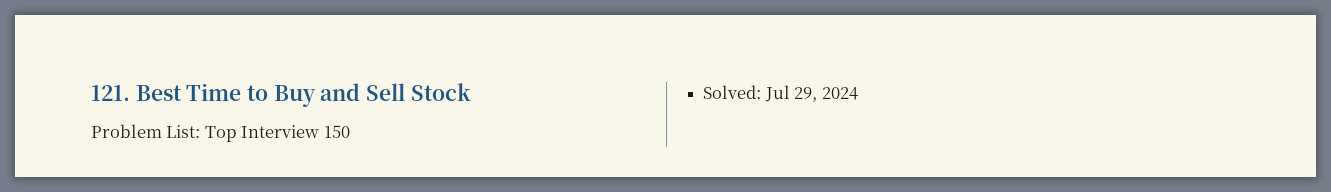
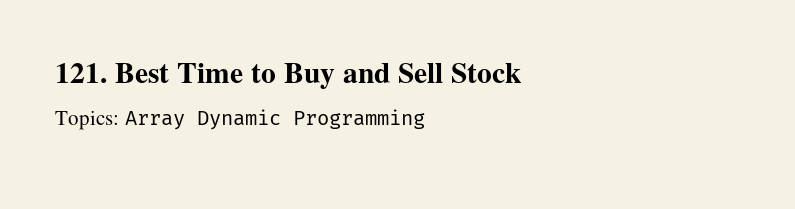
- Problem List: Top Interview 150
- Solved: Jul 29, 2024
+ Topics: Array Dynamic Programming

